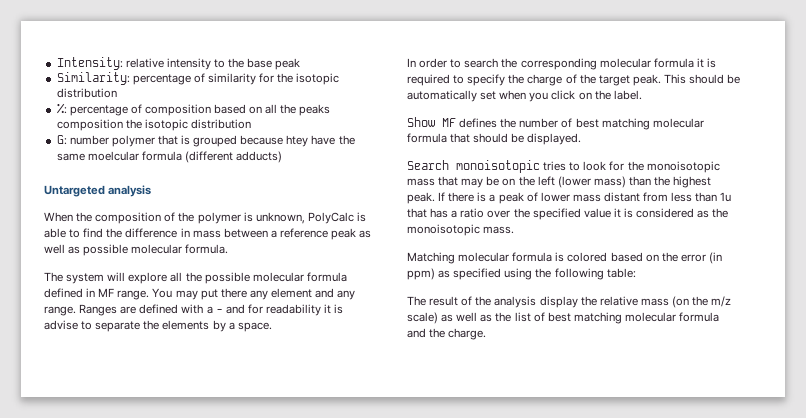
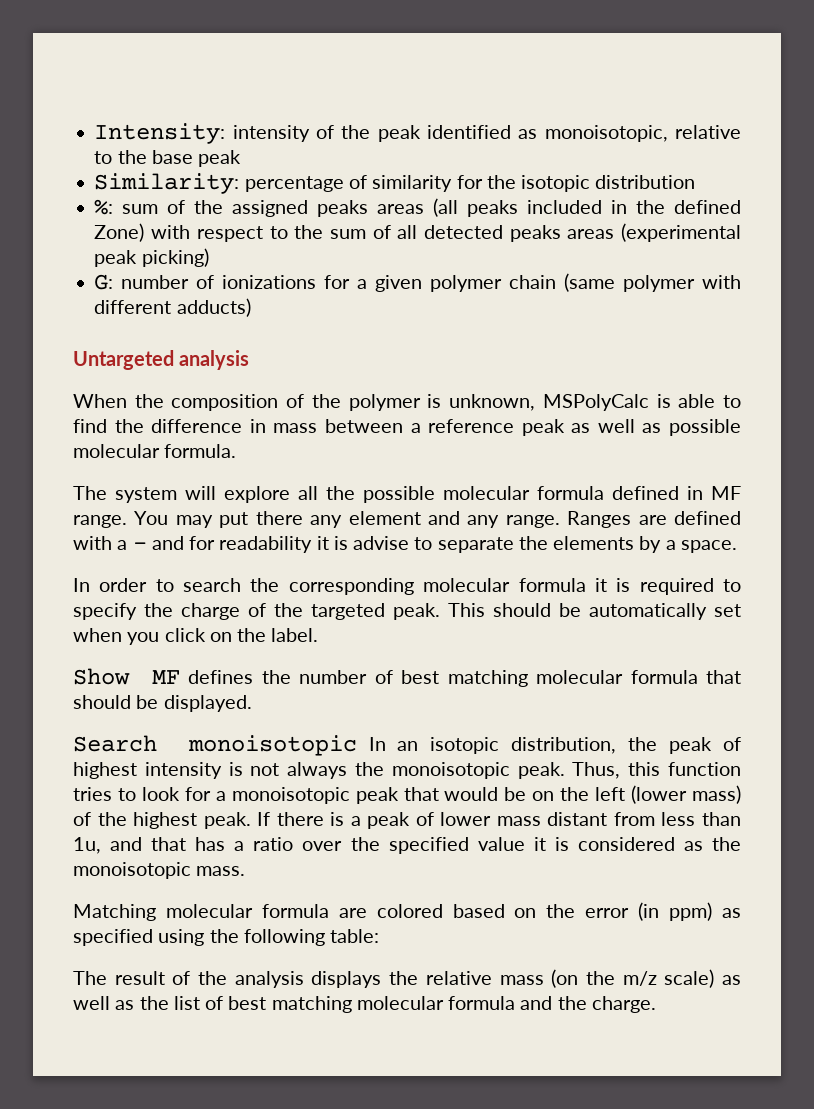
- Intensity: relative intensity to the base peak
+ Intensity: intensity of the peak identified as monoisotopic, relative to the base peak
- %: percentage of composition based on all the peaks composition the isotopic distribution
- G: number polymer that is grouped because htey have the same moelcular formula (different adducts)
+ %: sum of the assigned peaks areas (all peaks included in the defined Zone) with respect to the sum of all detected peaks areas (experimental peak picking)
+ G: number of ionizations for a given polymer chain (same polymer with different adducts)
- When the composition of the polymer is unknown, PolyCalc is able to find the difference in mass between a reference peak as well as possible molecular formula.
+ When the composition of the polymer is unknown, MSPolyCalc is able to find the difference in mass between a reference peak as well as possible molecular formula.
- In order to search the corresponding molecular formula it is required to specify the charge of the target peak.
+ In order to search the corresponding molecular formula it is required to specify the charge of the targeted peak.
- Search monoisotopic tries to look for the monoisotopic mass that may be on the left (lower mass) than the highest peak.
+ Search monoisotopic In an isotopic distribution, the peak of highest intensity is not always the monoisotopic peak. Thus, this function tries to look for a monoisotopic peak that would be on the left (lower mass) of the highest peak.
- If there is a peak of lower mass distant from less than 1u that has a ratio over the specified value it is considered as the monoisotopic mass.
+ If there is a peak of lower mass distant from less than 1u, and that has a ratio over the specified value it is considered as the monoisotopic mass.
- Matching molecular formula is colored based on the error (in ppm) as specified using the following table:
+ Matching molecular formula are colored based on the error (in ppm) as specified using the following table:
- The result of the analysis display the relative mass (on the m/z scale) as well as the list of best matching molecular formula and the charge.
+ The result of the analysis displays the relative mass (on the m/z scale) as well as the list of best matching molecular formula and the charge.

